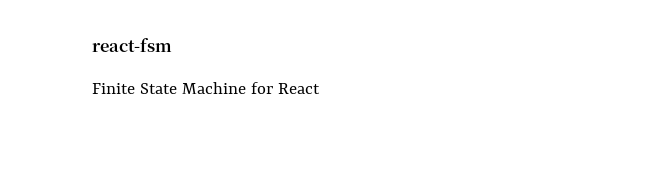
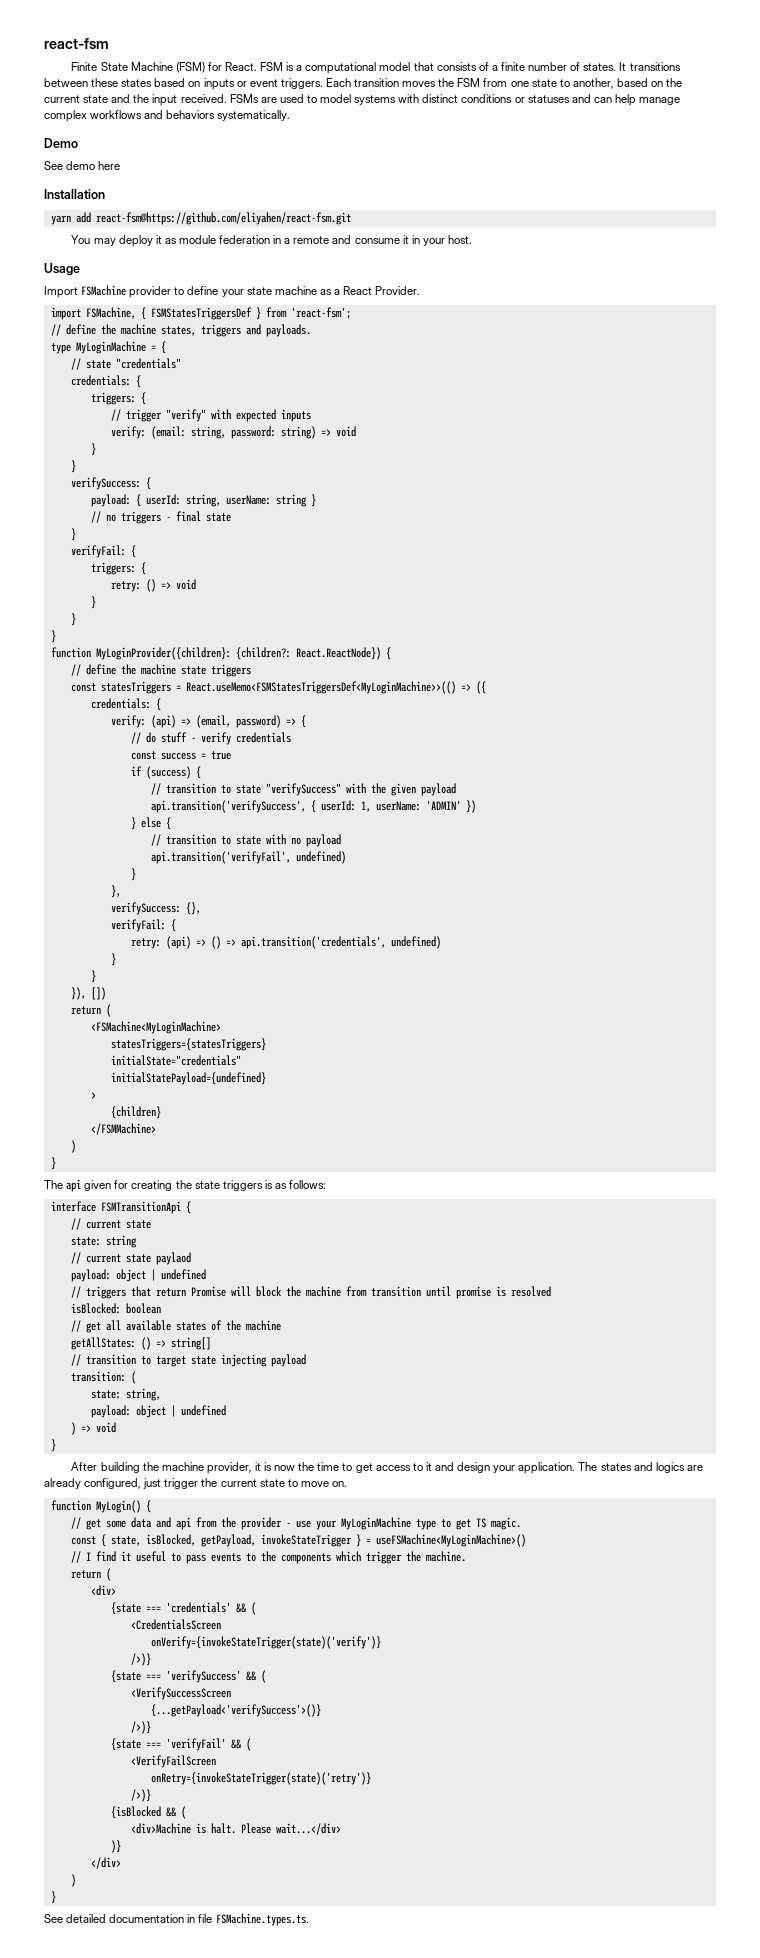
- Finite State Machine for React
+ Finite State Machine (FSM) for React. FSM is a computational model that consists of a finite number of states. It transitions between these states based on inputs or event triggers. Each transition moves the FSM from one state to another, based on the current state and the input received. FSMs are used to model systems with distinct conditions or statuses and can help manage complex workflows and behaviors systematically.
+ Demo
+ See demo here
+ Installation
+ yarn add react-fsm@https://github.com/eliyahen/react-fsm.git
+ You may deploy it as module federation in a remote and consume it in your host.
+ Usage
+ Import FSMachine provider to define your state machine as a React Provider.
+ import FSMachine, { FSMStatesTriggersDef } from 'react-fsm';
+ // define the machine states, triggers and payloads.
+ type MyLoginMachine = {
+ // state "credentials"
+ credentials: {
+ triggers: {
+ // trigger "verify" with expected inputs
+ verify: (email: string, password: string) => void
+ }
+ }
+ verifySuccess: {
+ payload: { userId: string, userName: string }
+ // no triggers - final state
+ }
+ verifyFail: {
+ triggers: {
+ retry: () => void
+ }
+ }
+ }
+ function MyLoginProvider({children}: {children?: React.ReactNode}) {
+ // define the machine state triggers
+ const statesTriggers = React.useMemo<FSMStatesTriggersDef<MyLoginMachine>>(() => ({
+ credentials: {
+ verify: (api) => (email, password) => {
+ // do stuff - verify credentials
+ const success = true
+ if (success) {
+ // transition to state "verifySuccess" with the given payload
+ api.transition('verifySuccess', { userId: 1, userName: 'ADMIN' })
+ } else {
+ // transition to state with no payload
+ api.transition('verifyFail', undefined)
+ }
+ },
+ verifySuccess: {},
+ verifyFail: {
+ retry: (api) => () => api.transition('credentials', undefined)
+ }
+ }
+ }), [])
+ return (
+ <FSMachine<MyLoginMachine>
+ statesTriggers={statesTriggers}
+ initialState="credentials"
+ initialStatePayload={undefined}
+ >
+ {children}
+ </FSMMachine>
+ )
+ }
+ The api given for creating the state triggers is as follows:
+ interface FSMTransitionApi {
+ // current state
+ state: string
+ // current state paylaod
+ payload: object | undefined
+ // triggers that return Promise will block the machine from transition until promise is resolved
+ isBlocked: boolean
+ // get all available states of the machine
+ getAllStates: () => string[]
+ // transition to target state injecting payload
+ transition: (
+ state: string,
+ payload: object | undefined
+ ) => void
+ }
+ After building the machine provider, it is now the time to get access to it and design your application. The states and logics are already configured, just trigger the current state to move on.
+ function MyLogin() {
+ // get some data and api from the provider - use your MyLoginMachine type to get TS magic.
+ const { state, isBlocked, getPayload, invokeStateTrigger } = useFSMachine<MyLoginMachine>()
+ // I find it useful to pass events to the components which trigger the machine.
+ return (
+ <div>
+ {state === 'credentials' && (
+ <CredentialsScreen
+ onVerify={invokeStateTrigger(state)('verify')}
+ />)}
+ {state === 'verifySuccess' && (
+ <VerifySuccessScreen
+ {...getPayload<'verifySuccess'>()}
+ />)}
+ {state === 'verifyFail' && (
+ <VerifyFailScreen
+ onRetry={invokeStateTrigger(state)('retry')}
+ />)}
+ {isBlocked && (
+ <div>Machine is halt. Please wait...</div>
+ )}
+ </div>
+ )
+ }
+ See detailed documentation in file FSMachine.types.ts.

